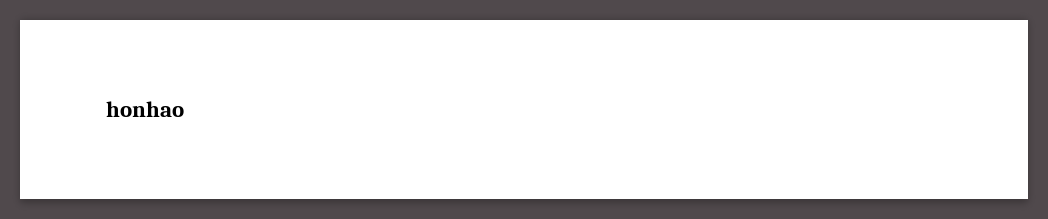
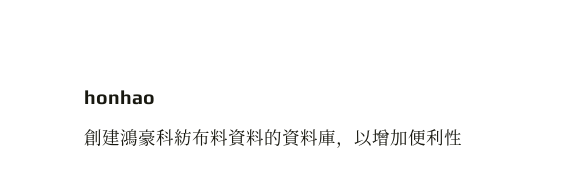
+ 創建鴻豪科紡布料資料的資料庫，以增加便利性

